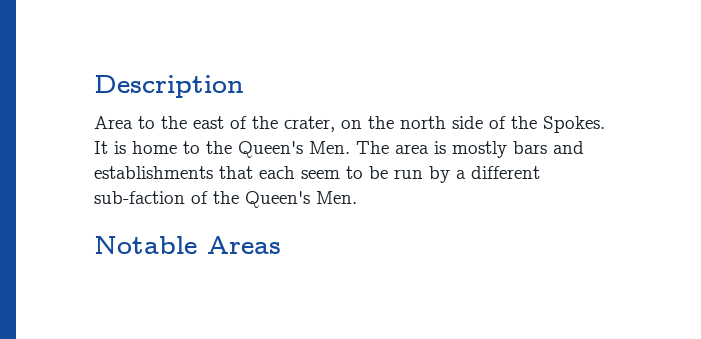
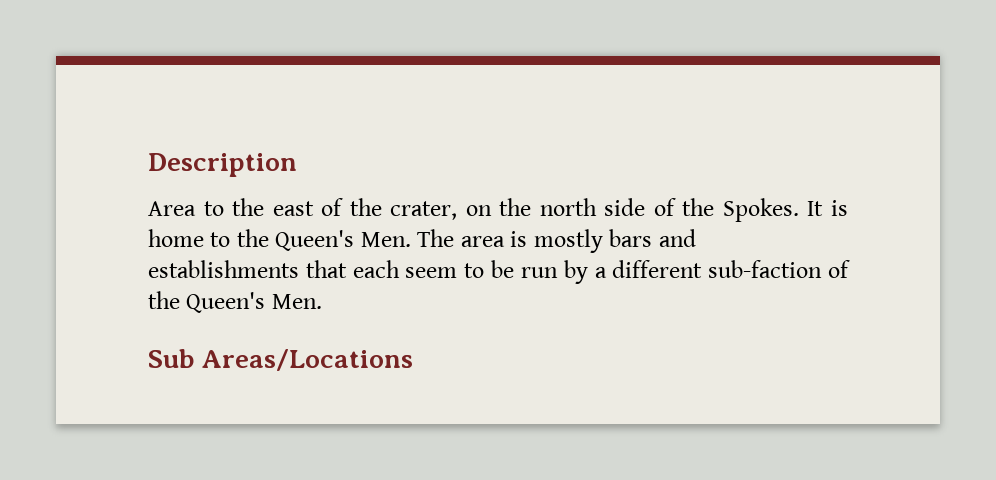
- Notable Areas
+ Sub Areas/Locations

